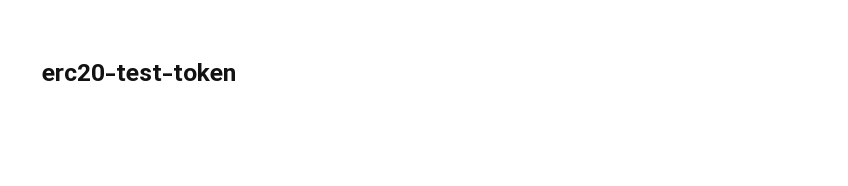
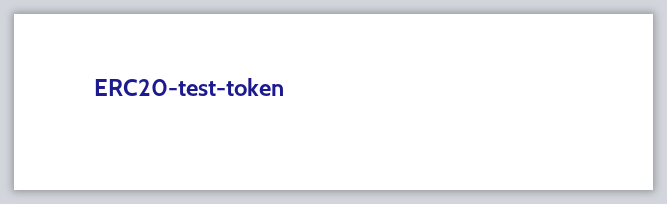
- erc20-test-token
+ ERC20-test-token

